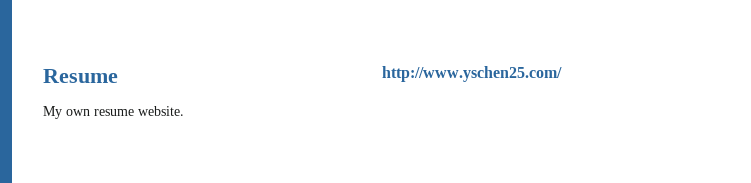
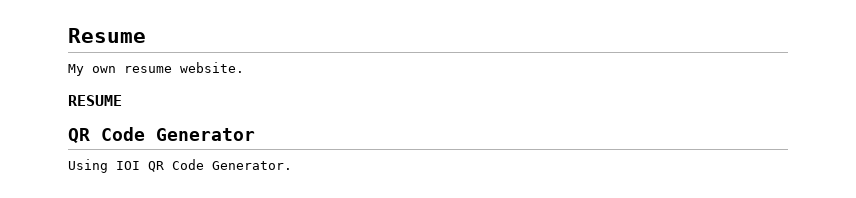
- http://www.yschen25.com/
+ RESUME
+ QR Code Generator
+ Using IOI QR Code Generator.

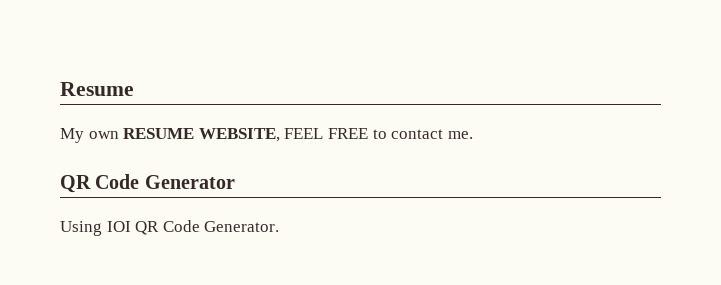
- My own resume website.
- RESUME
+ My own RESUME WEBSITE, FEEL FREE to contact me.

